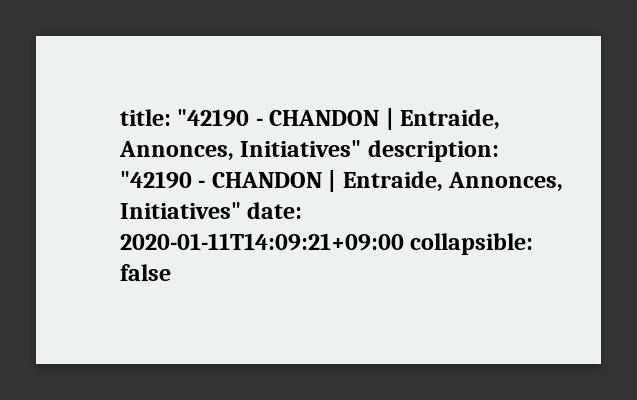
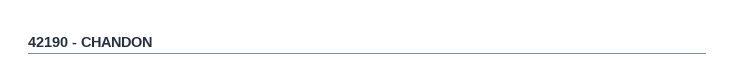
- title: "42190 - CHANDON | Entraide, Annonces, Initiatives" description: "42190 - CHANDON | Entraide, Annonces, Initiatives" date: 2020-01-11T14:09:21+09:00 collapsible: false
+ 42190 - CHANDON

